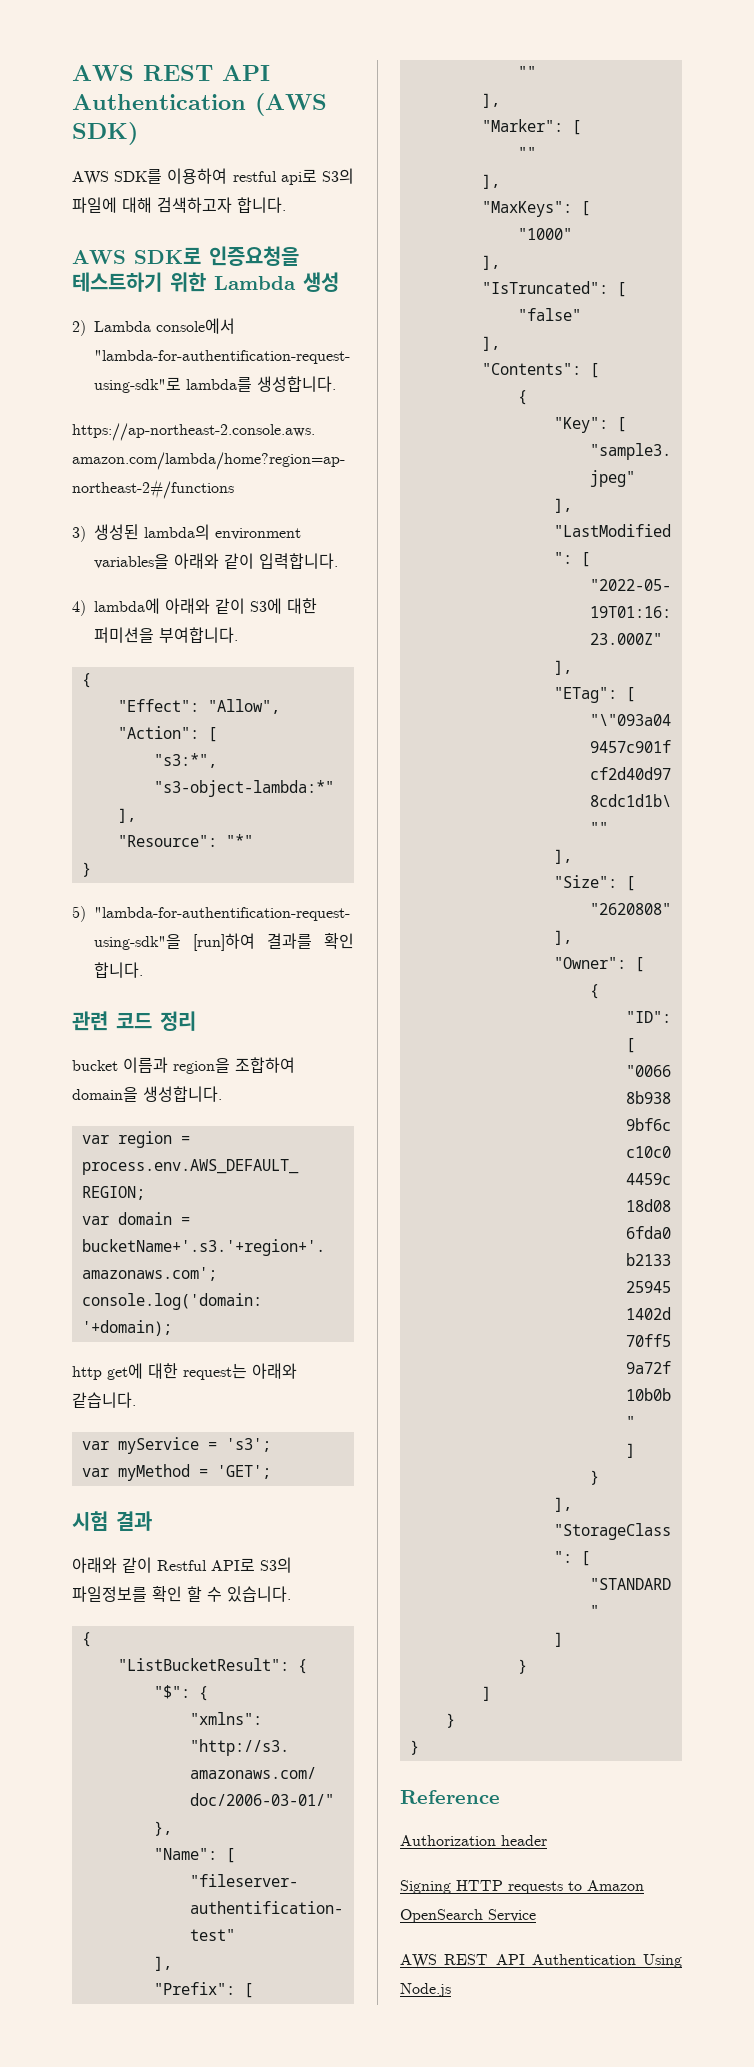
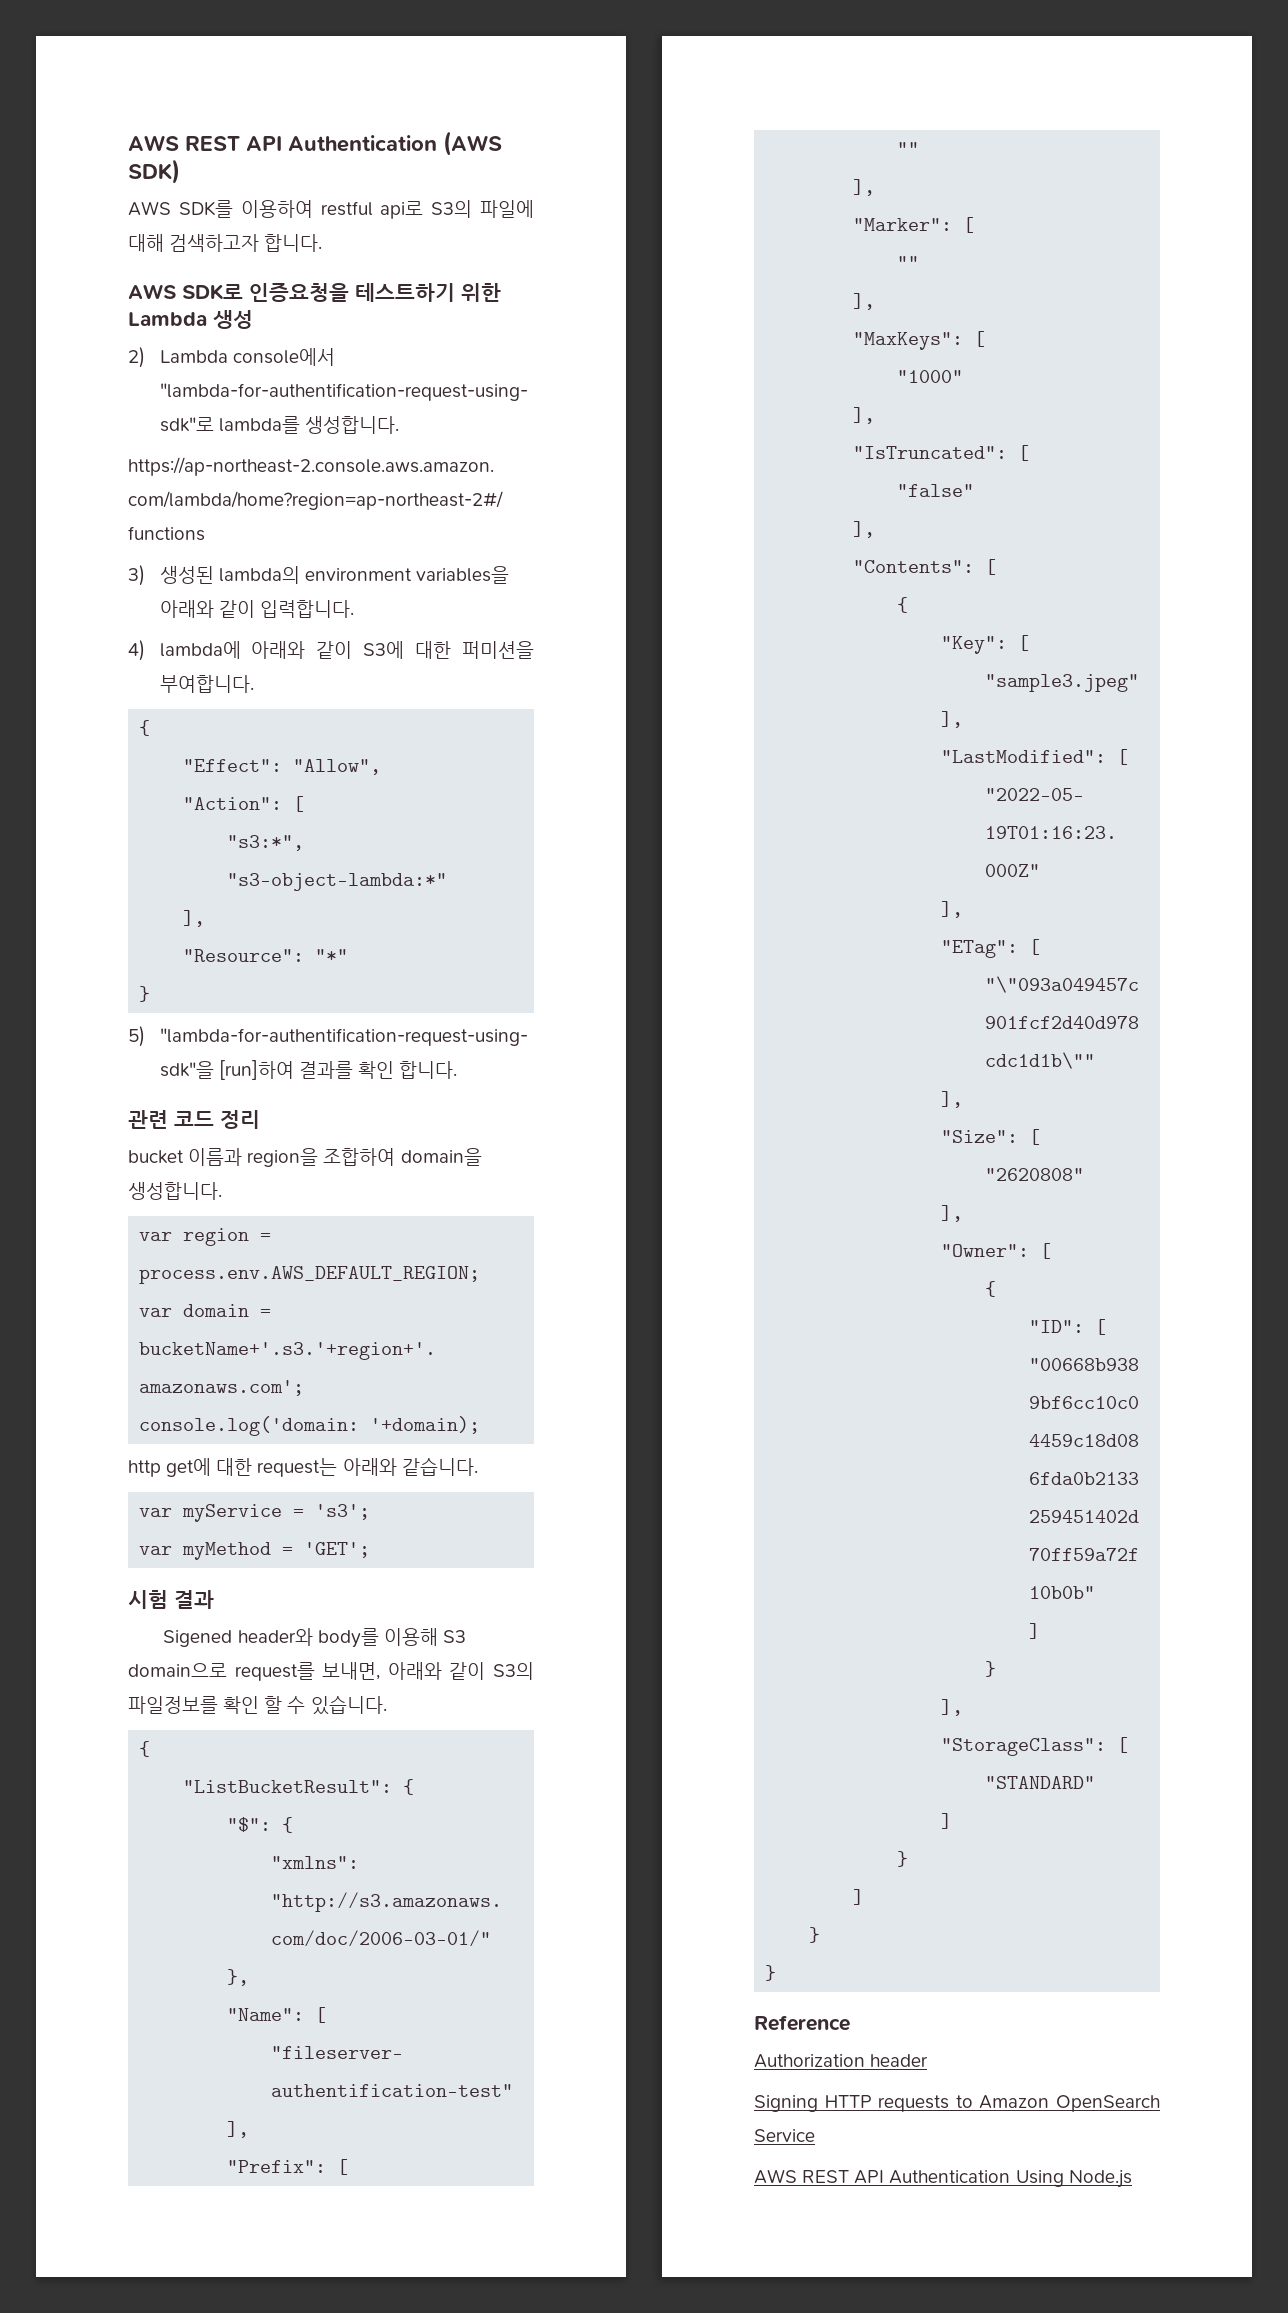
- 아래와 같이 Restful API로 S3의 파일정보를 확인 할 수 있습니다.
+ Sigened header와 body를 이용해 S3 domain으로 request를 보내면, 아래와 같이 S3의 파일정보를 확인 할 수 있습니다.

